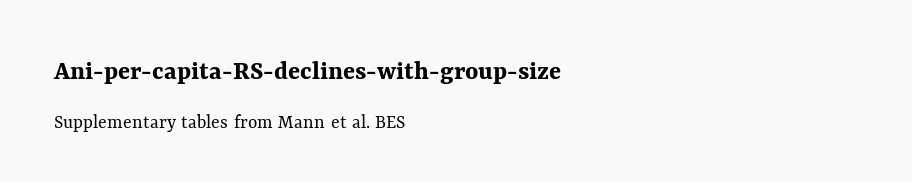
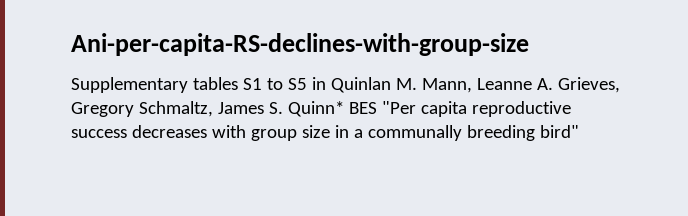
- Supplementary tables from Mann et al. BES
+ Supplementary tables S1 to S5 in Quinlan M. Mann, Leanne A. Grieves, Gregory Schmaltz, James S. Quinn* BES "Per capita reproductive success decreases with group size in a communally breeding bird"

